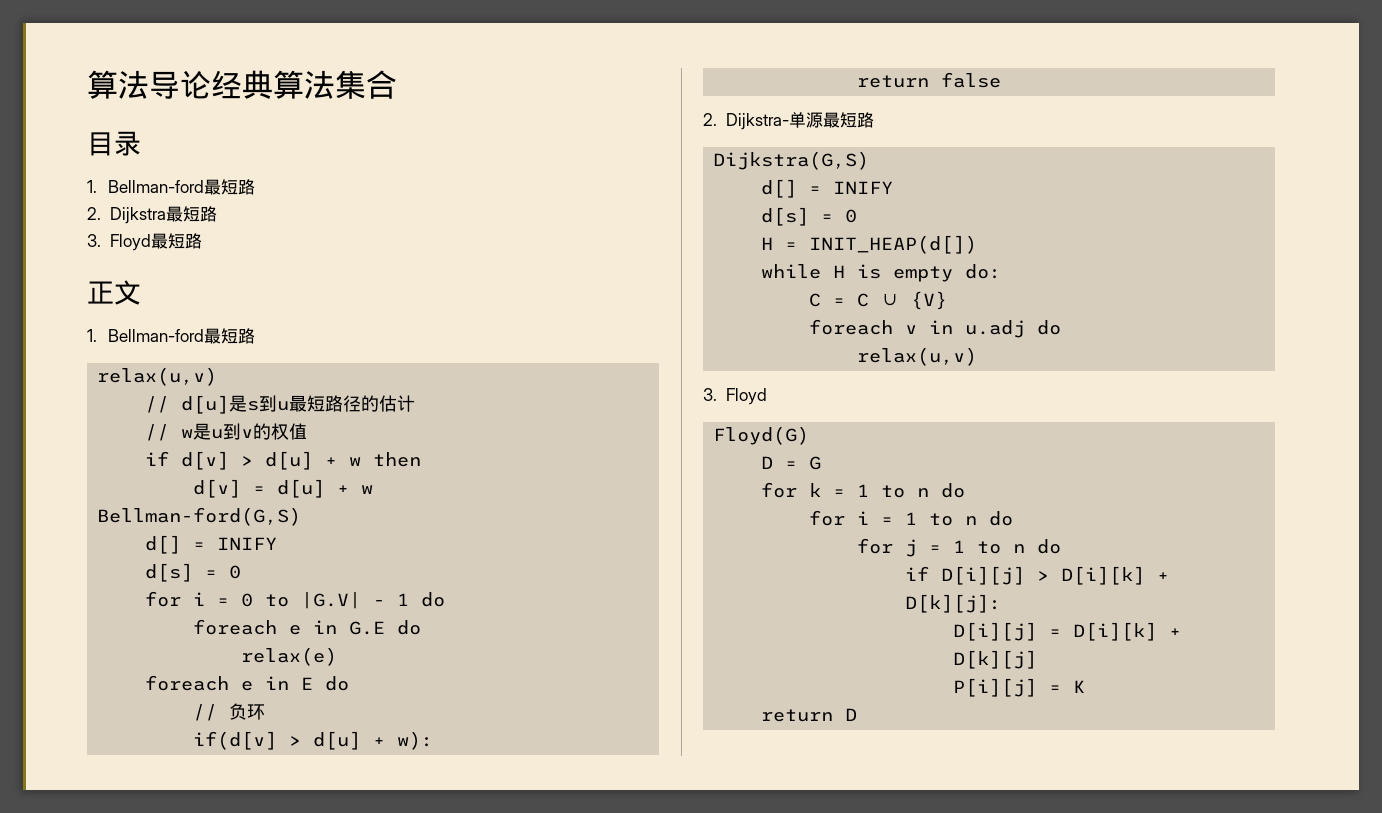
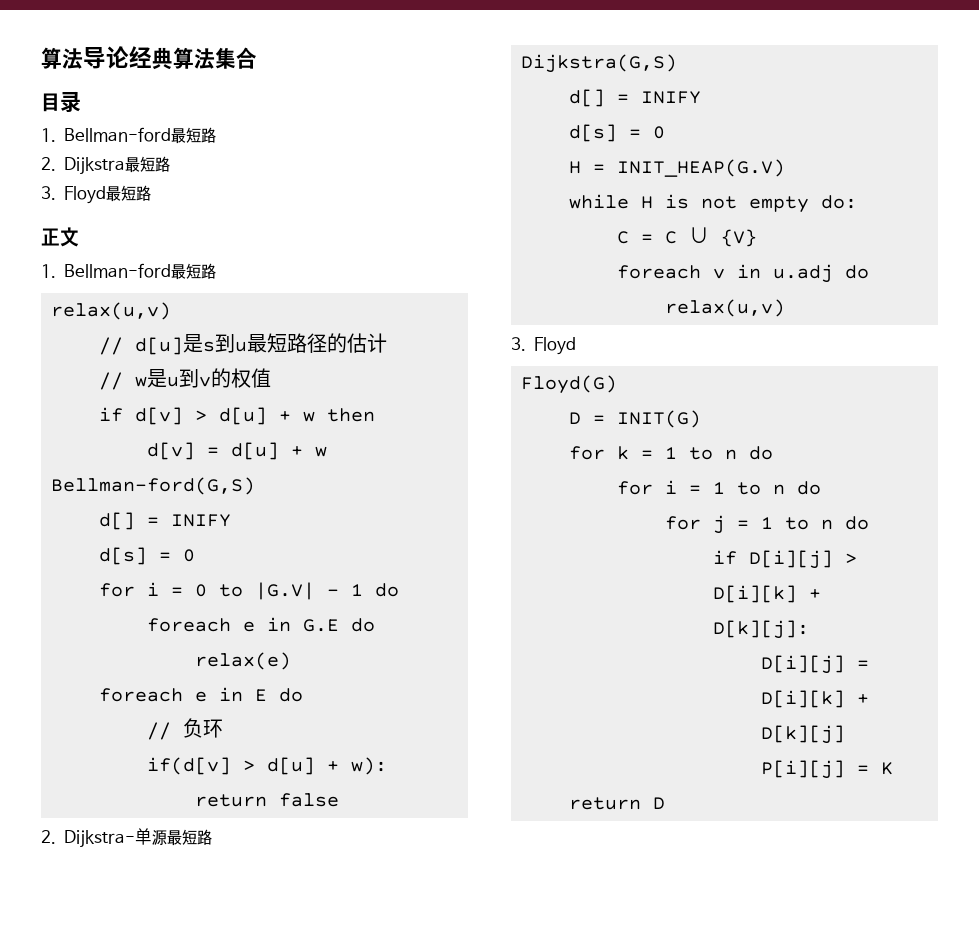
- H = INIT_HEAP(d[])
+ H = INIT_HEAP(G.V)
- while H is empty do:
+ while H is not empty do:
- D = G
+ D = INIT(G)

